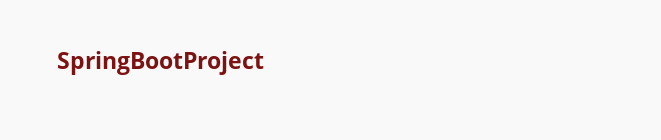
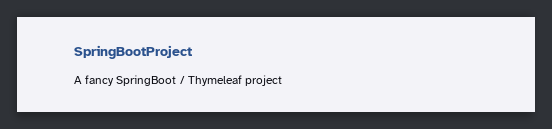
+ A fancy SpringBoot / Thymeleaf project

